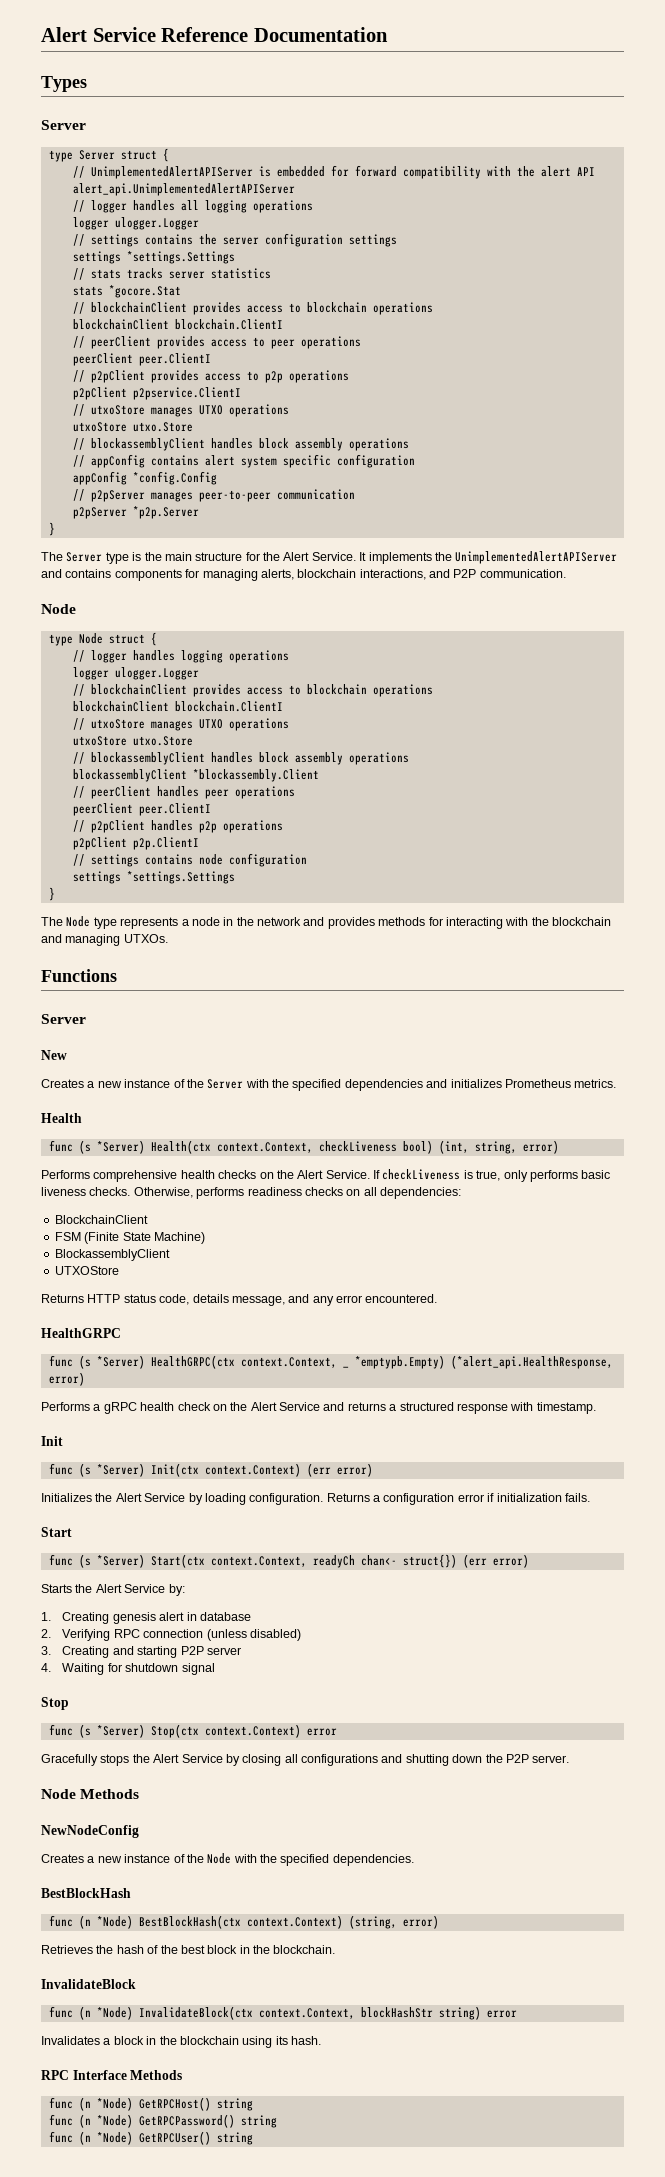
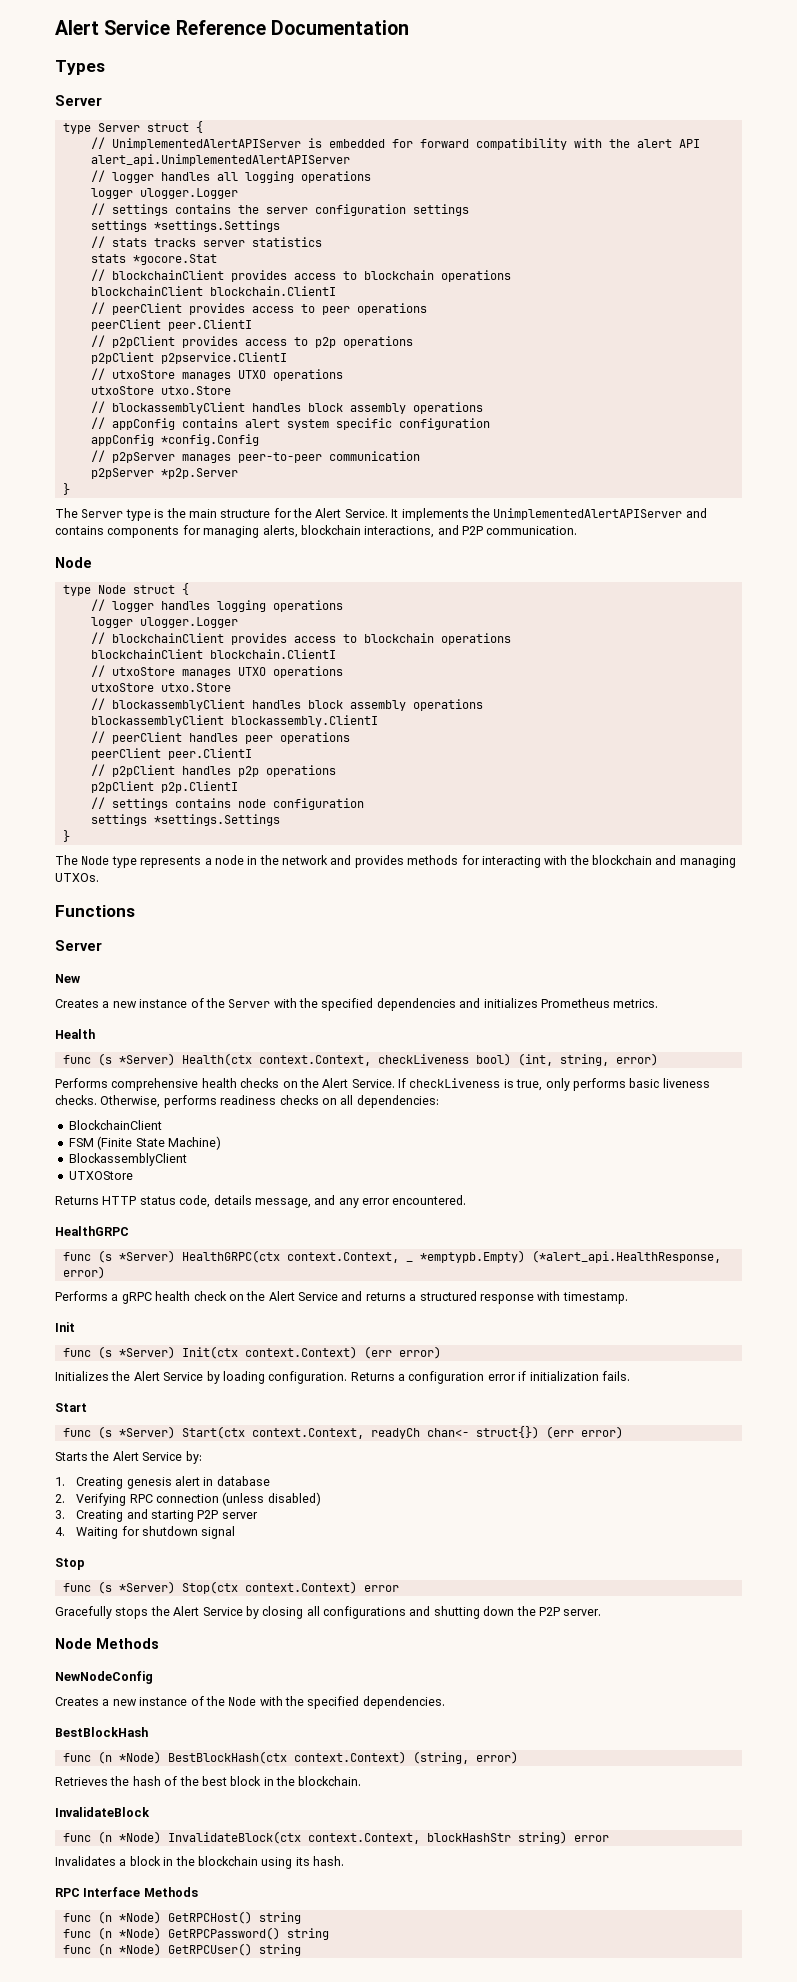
- blockassemblyClient *blockassembly.Client
+ blockassemblyClient blockassembly.ClientI

